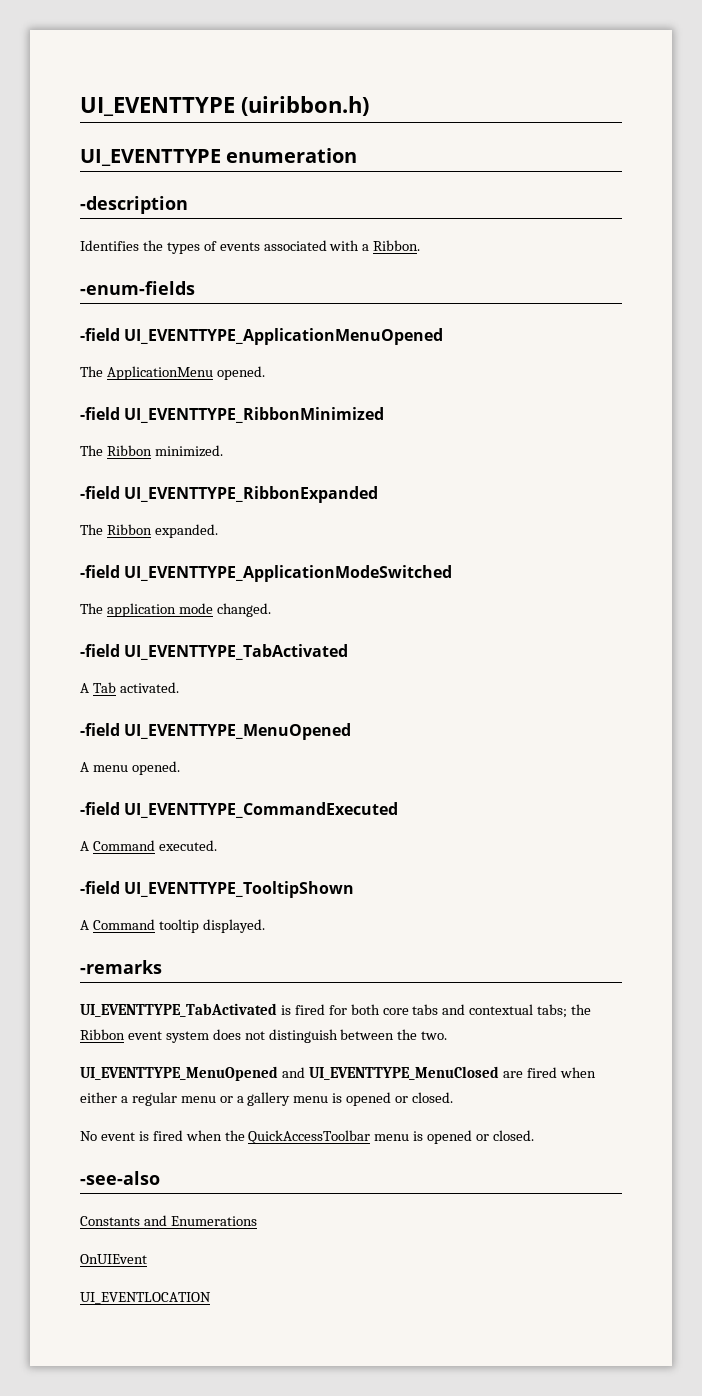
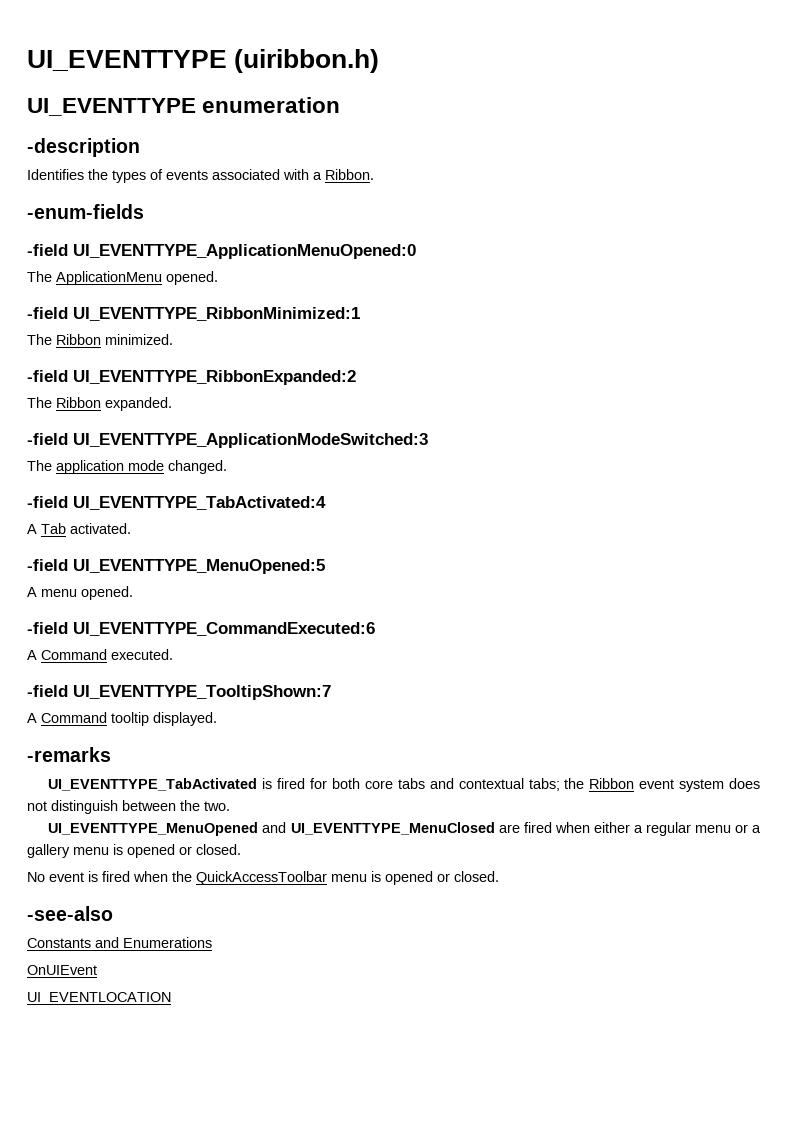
- -field UI_EVENTTYPE_ApplicationMenuOpened
+ -field UI_EVENTTYPE_ApplicationMenuOpened:0
- -field UI_EVENTTYPE_RibbonMinimized
+ -field UI_EVENTTYPE_RibbonMinimized:1
- -field UI_EVENTTYPE_RibbonExpanded
+ -field UI_EVENTTYPE_RibbonExpanded:2
- -field UI_EVENTTYPE_ApplicationModeSwitched
+ -field UI_EVENTTYPE_ApplicationModeSwitched:3
- -field UI_EVENTTYPE_TabActivated
+ -field UI_EVENTTYPE_TabActivated:4
- -field UI_EVENTTYPE_MenuOpened
+ -field UI_EVENTTYPE_MenuOpened:5
- -field UI_EVENTTYPE_CommandExecuted
+ -field UI_EVENTTYPE_CommandExecuted:6
- -field UI_EVENTTYPE_TooltipShown
+ -field UI_EVENTTYPE_TooltipShown:7

